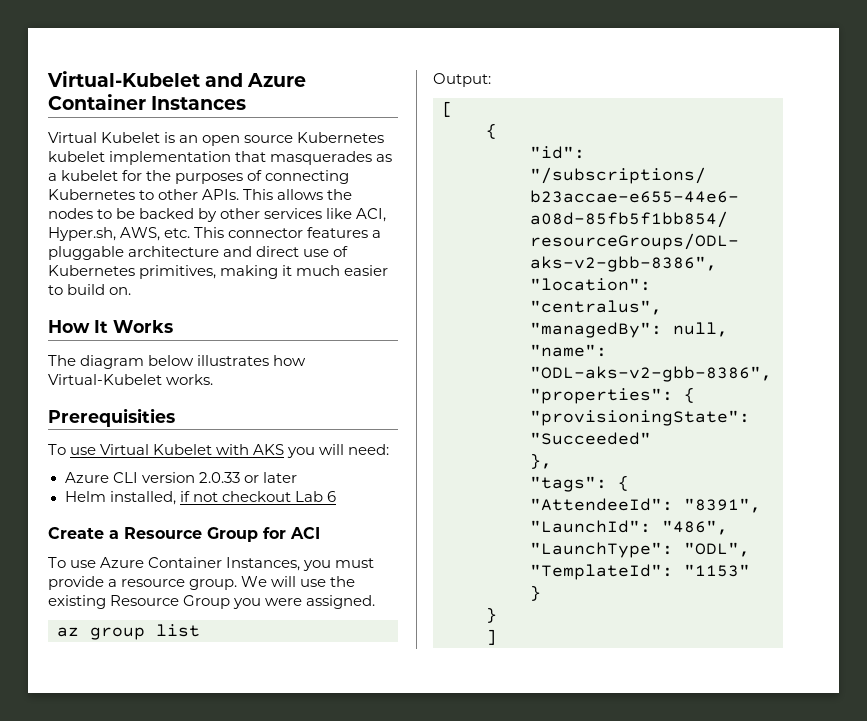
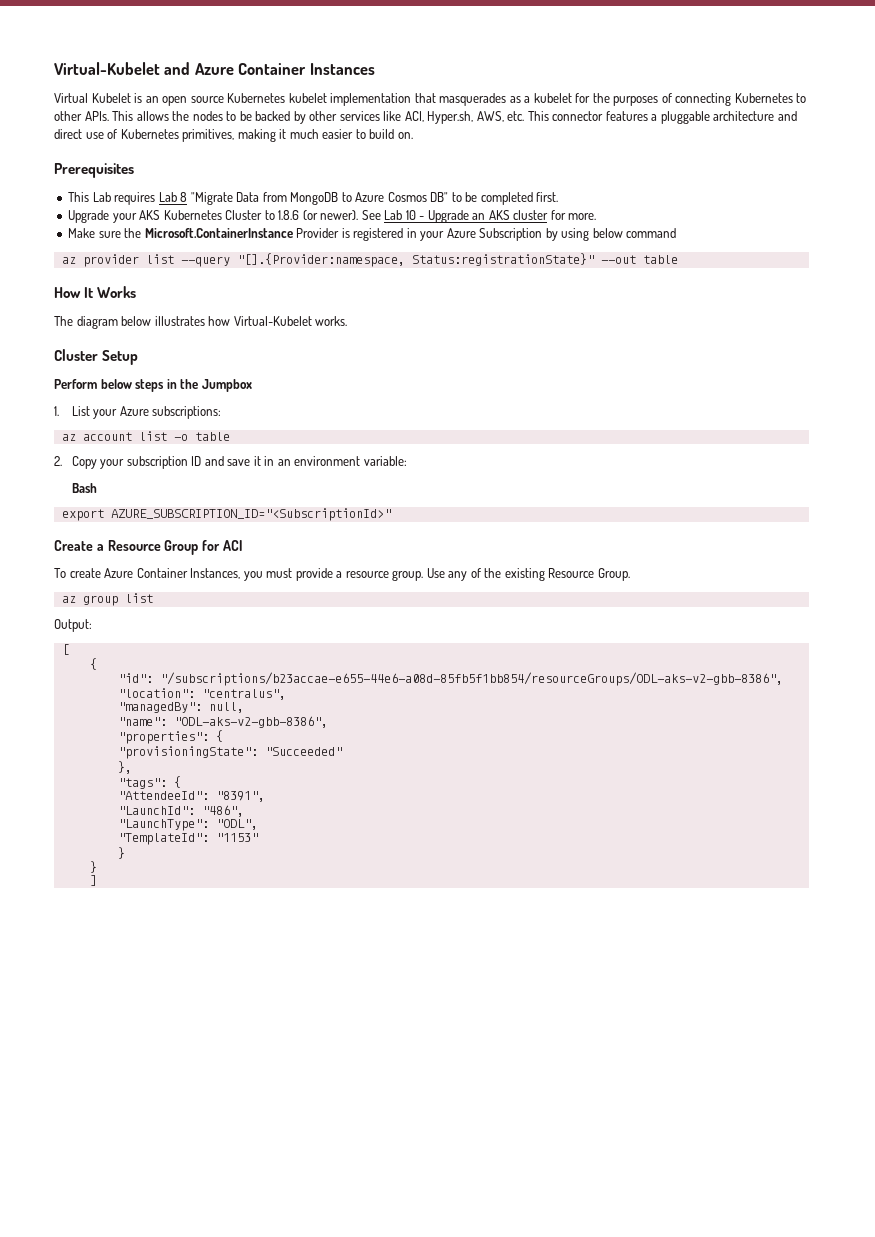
+ Prerequisites
+ This Lab requires Lab 8 "Migrate Data from MongoDB to Azure Cosmos DB" to be completed first.
+ Upgrade your AKS Kubernetes Cluster to 1.8.6 (or newer). See Lab 10 - Upgrade an AKS cluster for more.
+ Make sure the Microsoft.ContainerInstance Provider is registered in your Azure Subscription by using below command
+ az provider list --query "[].{Provider:namespace, Status:registrationState}" --out table
- Prerequisities
- To use Virtual Kubelet with AKS you will need:
- Azure CLI version 2.0.33 or later
- Helm installed, if not checkout Lab 6
+ Cluster Setup
+ Perform below steps in the Jumpbox
+ 1. List your Azure subscriptions:
+ az account list -o table
+ 2. Copy your subscription ID and save it in an environment variable:
+ Bash
+ export AZURE_SUBSCRIPTION_ID="<SubscriptionId>"
- To use Azure Container Instances, you must provide a resource group.
+ To create Azure Container Instances, you must provide a resource group.
- We will use the existing Resource Group you were assigned.
+ Use any of the existing Resource Group.

